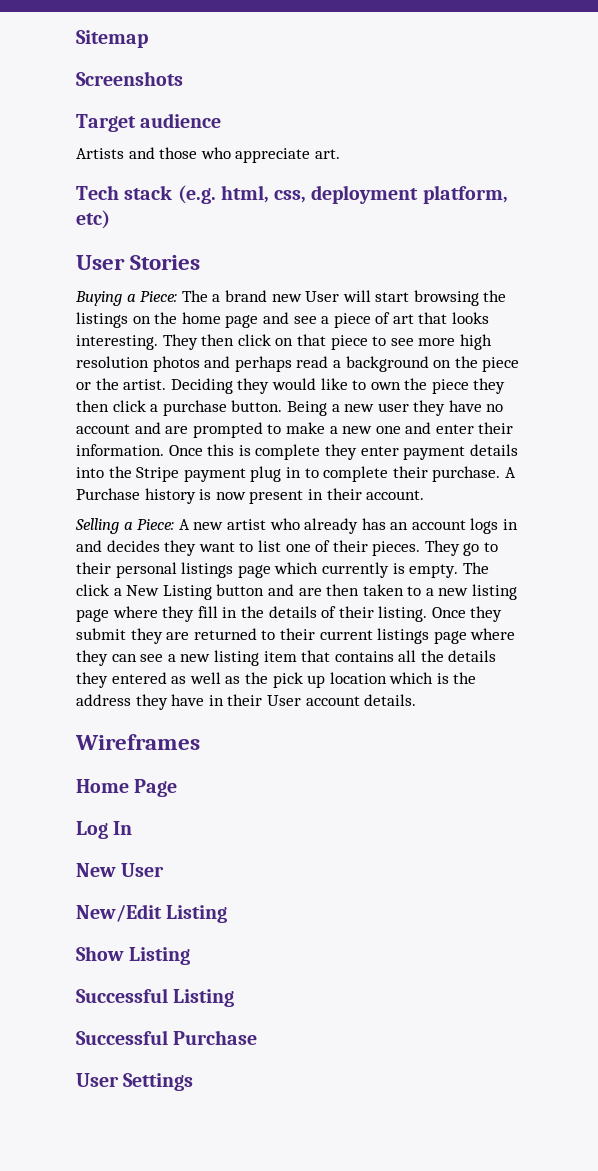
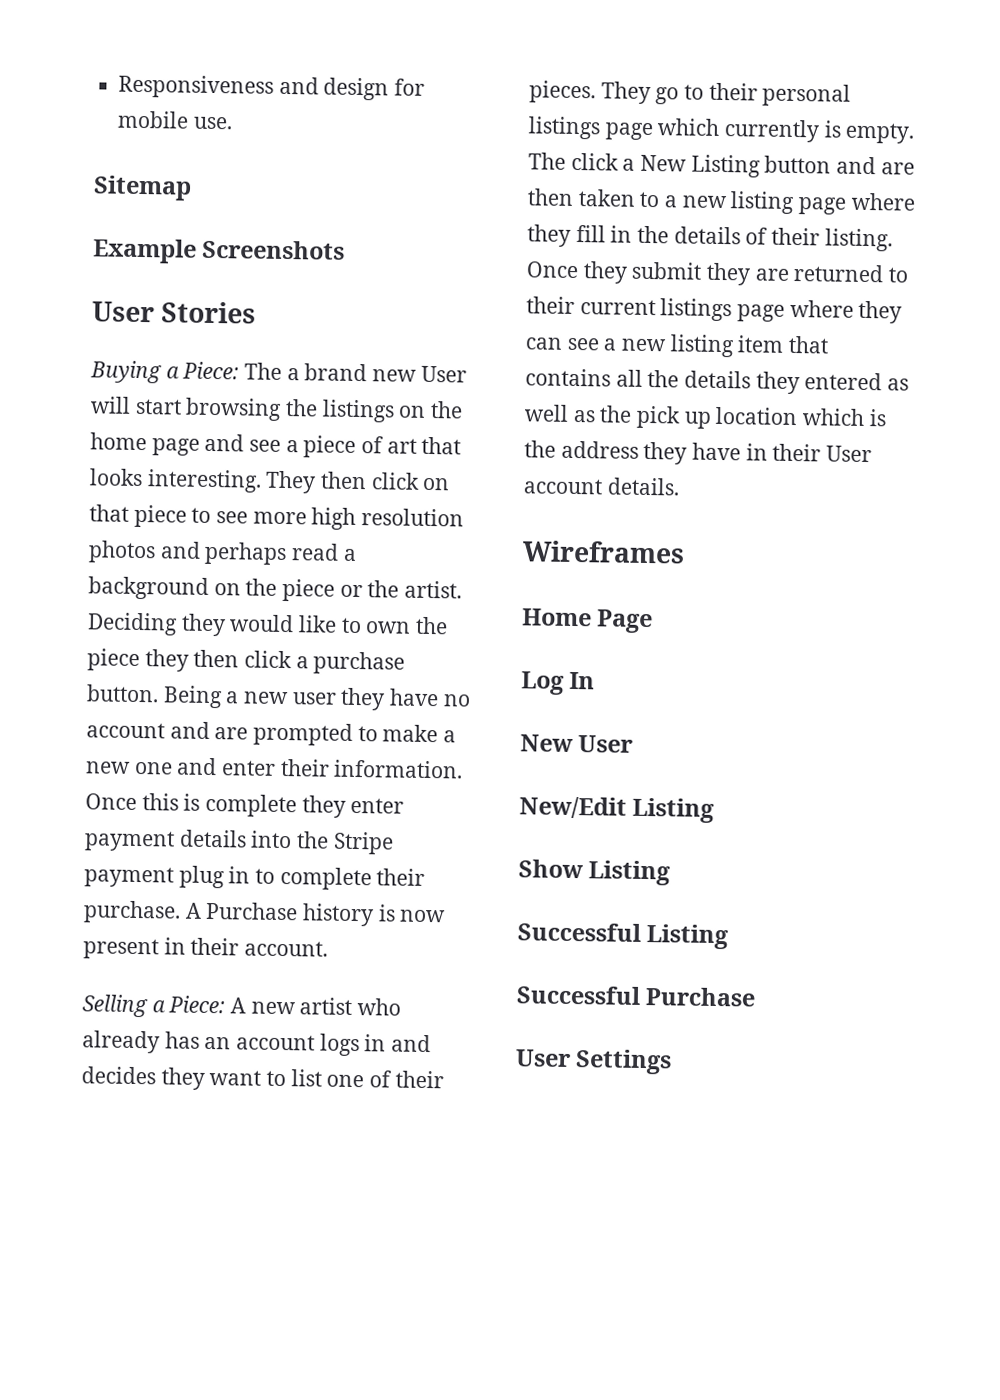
+ Responsiveness and design for mobile use.
- Screenshots
+ Example Screenshots
- Target audience
- Artists and those who appreciate art.
- Tech stack (e.g. html, css, deployment platform, etc)

